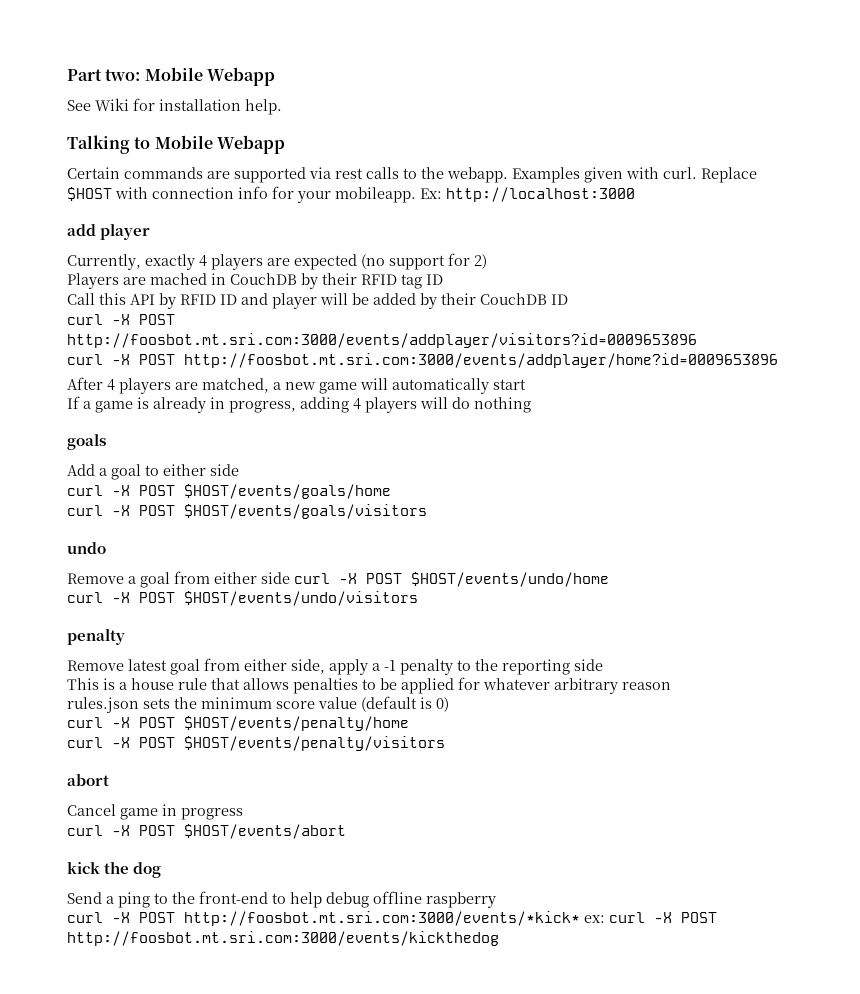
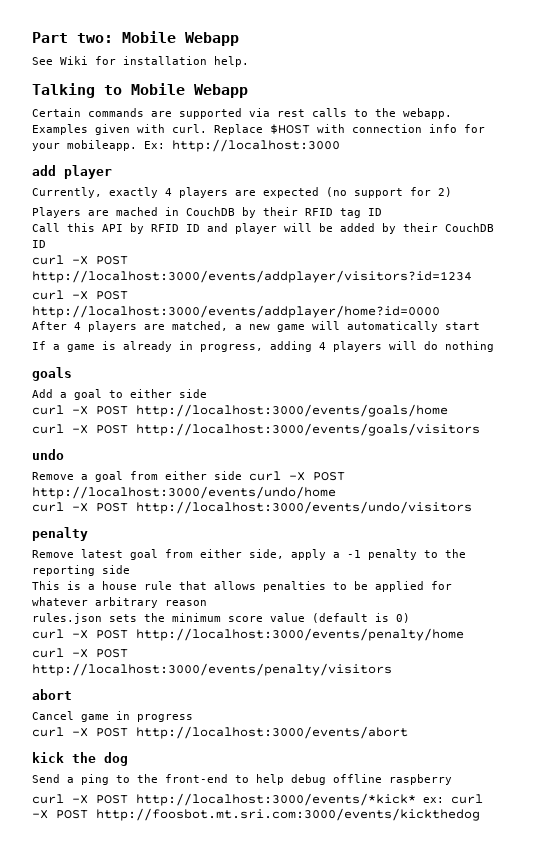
- curl -X POST http://foosbot.mt.sri.com:3000/events/addplayer/visitors?id=0009653896
- curl -X POST http://foosbot.mt.sri.com:3000/events/addplayer/home?id=0009653896
+ curl -X POST http://localhost:3000/events/addplayer/visitors?id=1234
+ curl -X POST http://localhost:3000/events/addplayer/home?id=0000
- curl -X POST $HOST/events/goals/home
- curl -X POST $HOST/events/goals/visitors
+ curl -X POST http://localhost:3000/events/goals/home
+ curl -X POST http://localhost:3000/events/goals/visitors
- Remove a goal from either side curl -X POST $HOST/events/undo/home
- curl -X POST $HOST/events/undo/visitors
+ Remove a goal from either side curl -X POST http://localhost:3000/events/undo/home
+ curl -X POST http://localhost:3000/events/undo/visitors
- curl -X POST $HOST/events/penalty/home
- curl -X POST $HOST/events/penalty/visitors
+ curl -X POST http://localhost:3000/events/penalty/home
+ curl -X POST http://localhost:3000/events/penalty/visitors
- curl -X POST $HOST/events/abort
+ curl -X POST http://localhost:3000/events/abort
- curl -X POST http://foosbot.mt.sri.com:3000/events/*kick* ex: curl -X POST http://foosbot.mt.sri.com:3000/events/kickthedog
+ curl -X POST http://localhost:3000/events/*kick* ex: curl -X POST http://foosbot.mt.sri.com:3000/events/kickthedog

